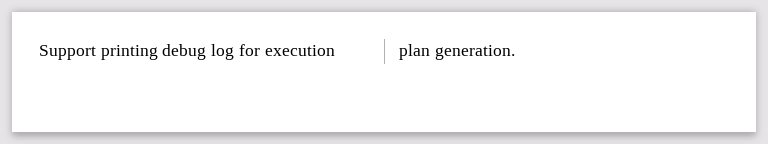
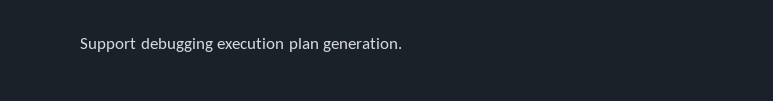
- Support printing debug log for execution plan generation.
+ Support debugging execution plan generation.

